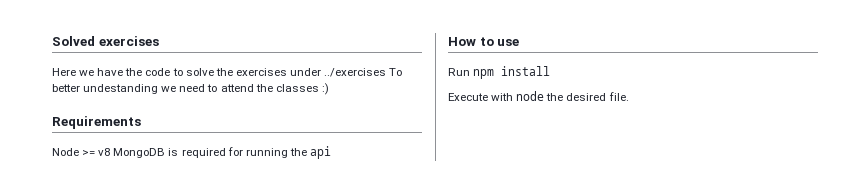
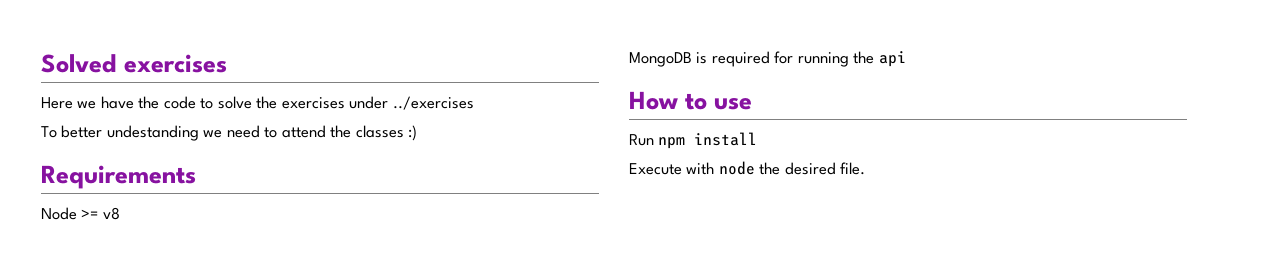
- Here we have the code to solve the exercises under ../exercises To better undestanding we need to attend the classes :)
+ Here we have the code to solve the exercises under ../exercises
+ To better undestanding we need to attend the classes :)
- Node >= v8 MongoDB is required for running the api
+ Node >= v8
+ MongoDB is required for running the api

